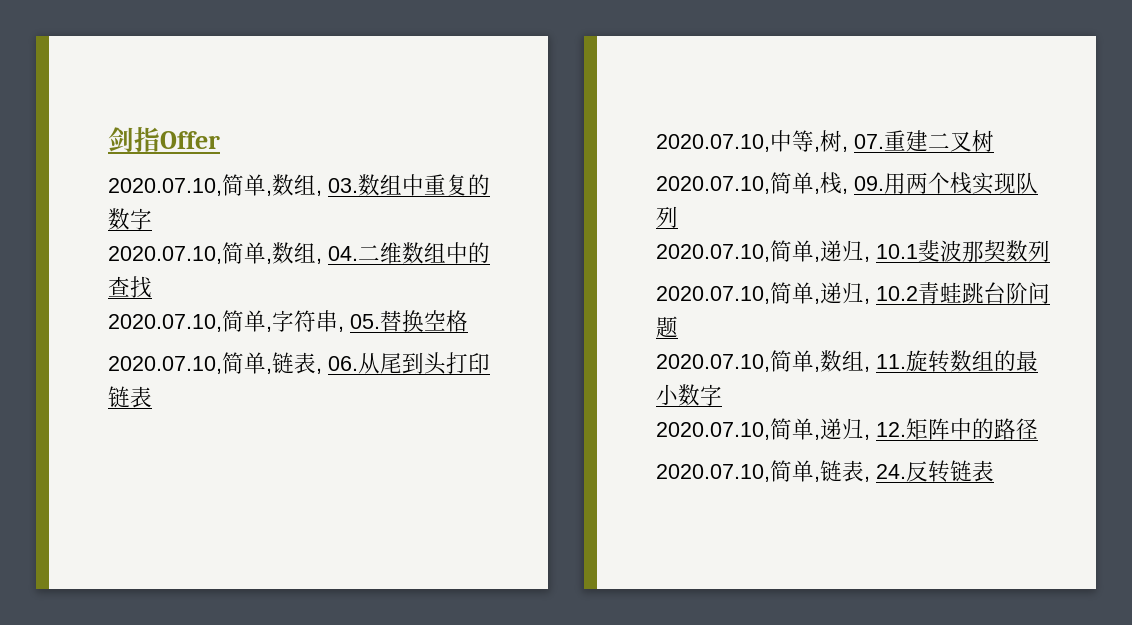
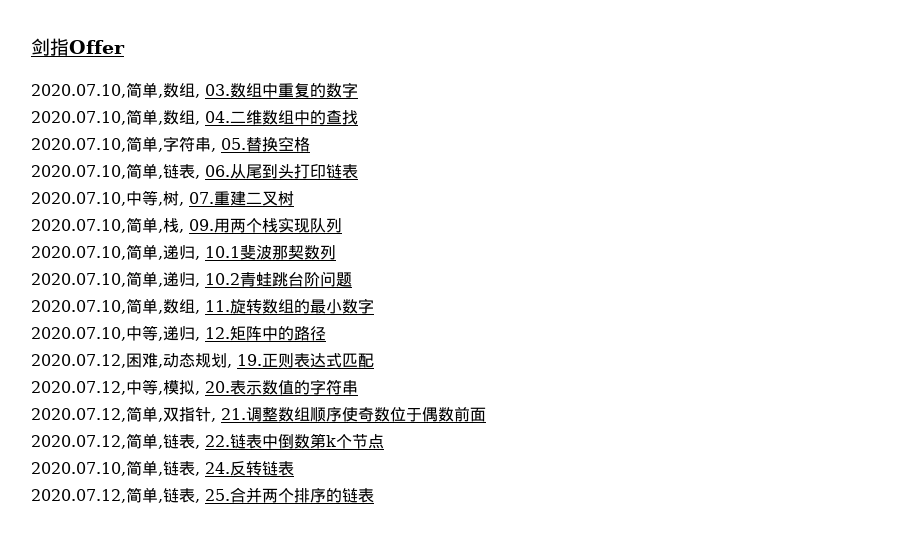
- 2020.07.10,简单,递归, 12.矩阵中的路径
+ 2020.07.10,中等,递归, 12.矩阵中的路径
+ 2020.07.12,困难,动态规划, 19.正则表达式匹配
+ 2020.07.12,中等,模拟, 20.表示数值的字符串
+ 2020.07.12,简单,双指针, 21.调整数组顺序使奇数位于偶数前面
+ 2020.07.12,简单,链表, 22.链表中倒数第k个节点
+ 2020.07.12,简单,链表, 25.合并两个排序的链表

